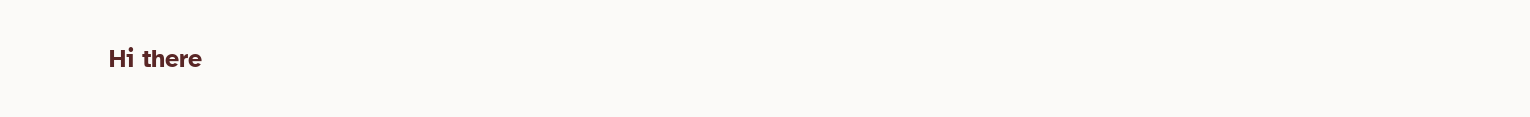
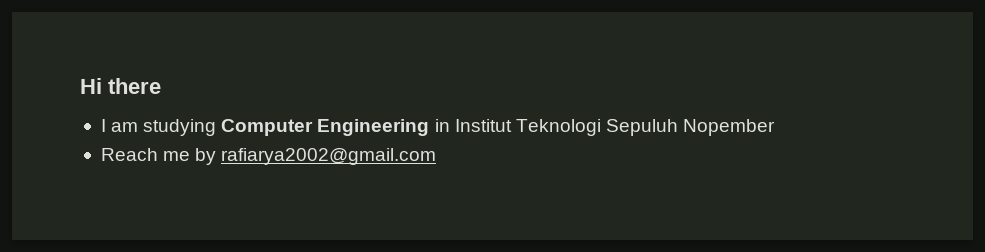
+ I am studying Computer Engineering in Institut Teknologi Sepuluh Nopember
+ Reach me by rafiarya2002@gmail.com

